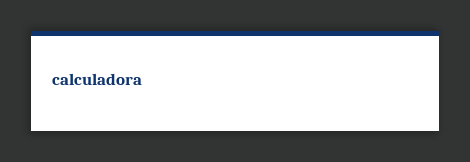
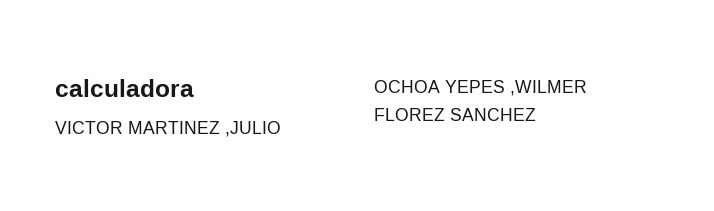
+ VICTOR MARTINEZ ,JULIO OCHOA YEPES ,WILMER FLOREZ SANCHEZ

